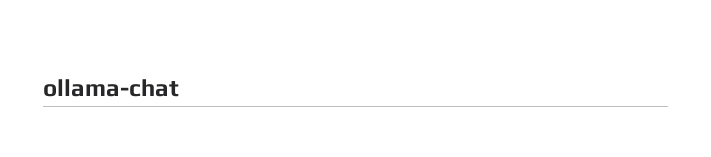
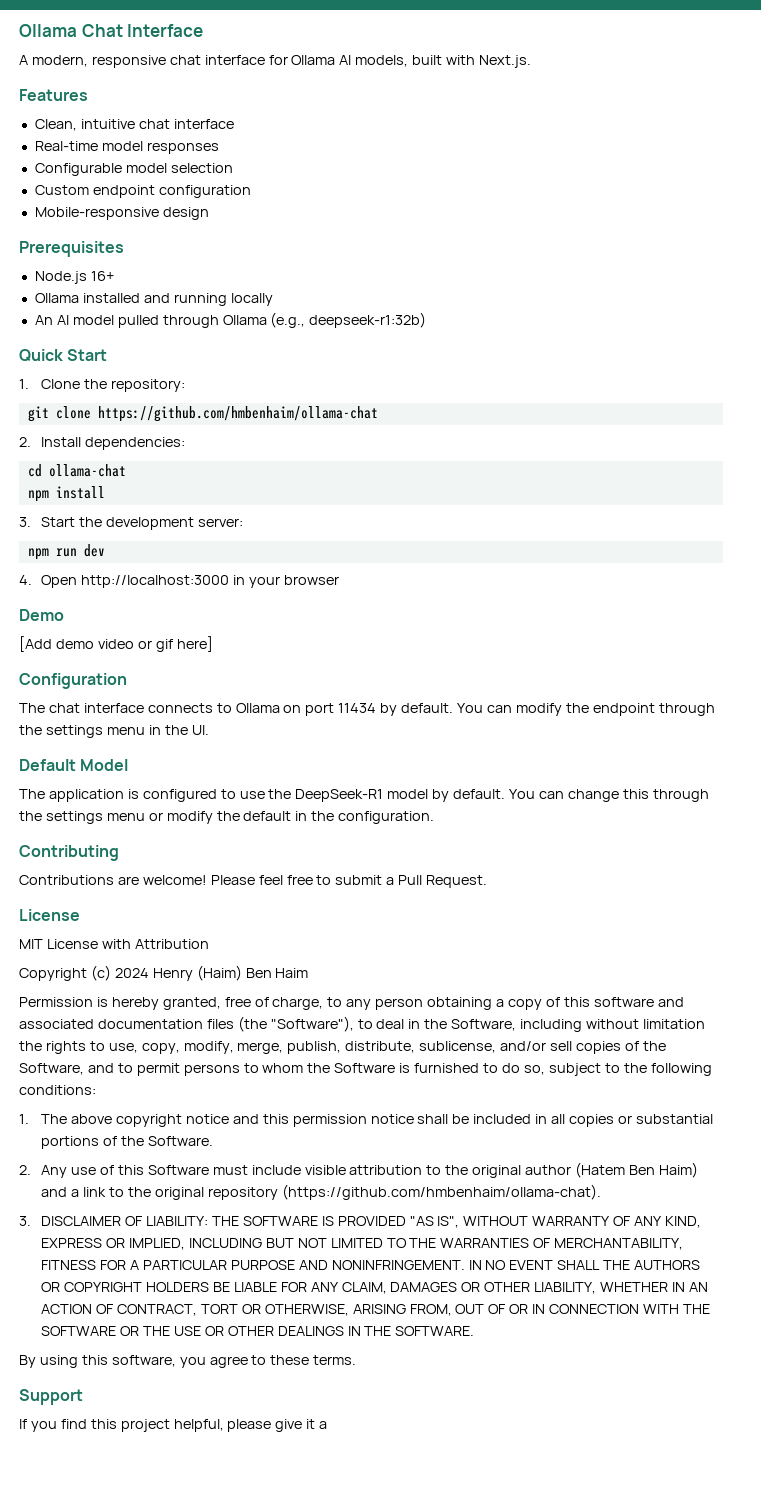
- ollama-chat
+ Ollama Chat Interface
+ A modern, responsive chat interface for Ollama AI models, built with Next.js.
+ Features
+ Clean, intuitive chat interface
+ Real-time model responses
+ Configurable model selection
+ Custom endpoint configuration
+ Mobile-responsive design
+ Prerequisites
+ Node.js 16+
+ Ollama installed and running locally
+ An AI model pulled through Ollama (e.g., deepseek-r1:32b)
+ Quick Start
+ 1. Clone the repository:
+ git clone https://github.com/hmbenhaim/ollama-chat
+ 2. Install dependencies:
+ cd ollama-chat
+ npm install
+ 3. Start the development server:
+ npm run dev
+ 4. Open http://localhost:3000 in your browser
+ Demo
+ [Add demo video or gif here]
+ Configuration
+ The chat interface connects to Ollama on port 11434 by default. You can modify the endpoint through the settings menu in the UI.
+ Default Model
+ The application is configured to use the DeepSeek-R1 model by default. You can change this through the settings menu or modify the default in the configuration.
+ Contributing
+ Contributions are welcome! Please feel free to submit a Pull Request.
+ License
+ MIT License with Attribution
+ Copyright (c) 2024 Henry (Haim) Ben Haim
+ Permission is hereby granted, free of charge, to any person obtaining a copy of this software and associated documentation files (the "Software"), to deal in the Software, including without limitation the rights to use, copy, modify, merge, publish, distribute, sublicense, and/or sell copies of the Software, and to permit persons to whom the Software is furnished to do so, subject to the following conditions:
+ 1. The above copyright notice and this permission notice shall be included in all copies or substantial portions of the Software.
+ 2. Any use of this Software must include visible attribution to the original author (Hatem Ben Haim) and a link to the original repository (https://github.com/hmbenhaim/ollama-chat).
+ 3. DISCLAIMER OF LIABILITY: THE SOFTWARE IS PROVIDED "AS IS", WITHOUT WARRANTY OF ANY KIND, EXPRESS OR IMPLIED, INCLUDING BUT NOT LIMITED TO THE WARRANTIES OF MERCHANTABILITY, FITNESS FOR A PARTICULAR PURPOSE AND NONINFRINGEMENT. IN NO EVENT SHALL THE AUTHORS OR COPYRIGHT HOLDERS BE LIABLE FOR ANY CLAIM, DAMAGES OR OTHER LIABILITY, WHETHER IN AN ACTION OF CONTRACT, TORT OR OTHERWISE, ARISING FROM, OUT OF OR IN CONNECTION WITH THE SOFTWARE OR THE USE OR OTHER DEALINGS IN THE SOFTWARE.
+ By using this software, you agree to these terms.
+ Support
+ If you find this project helpful, please give it a

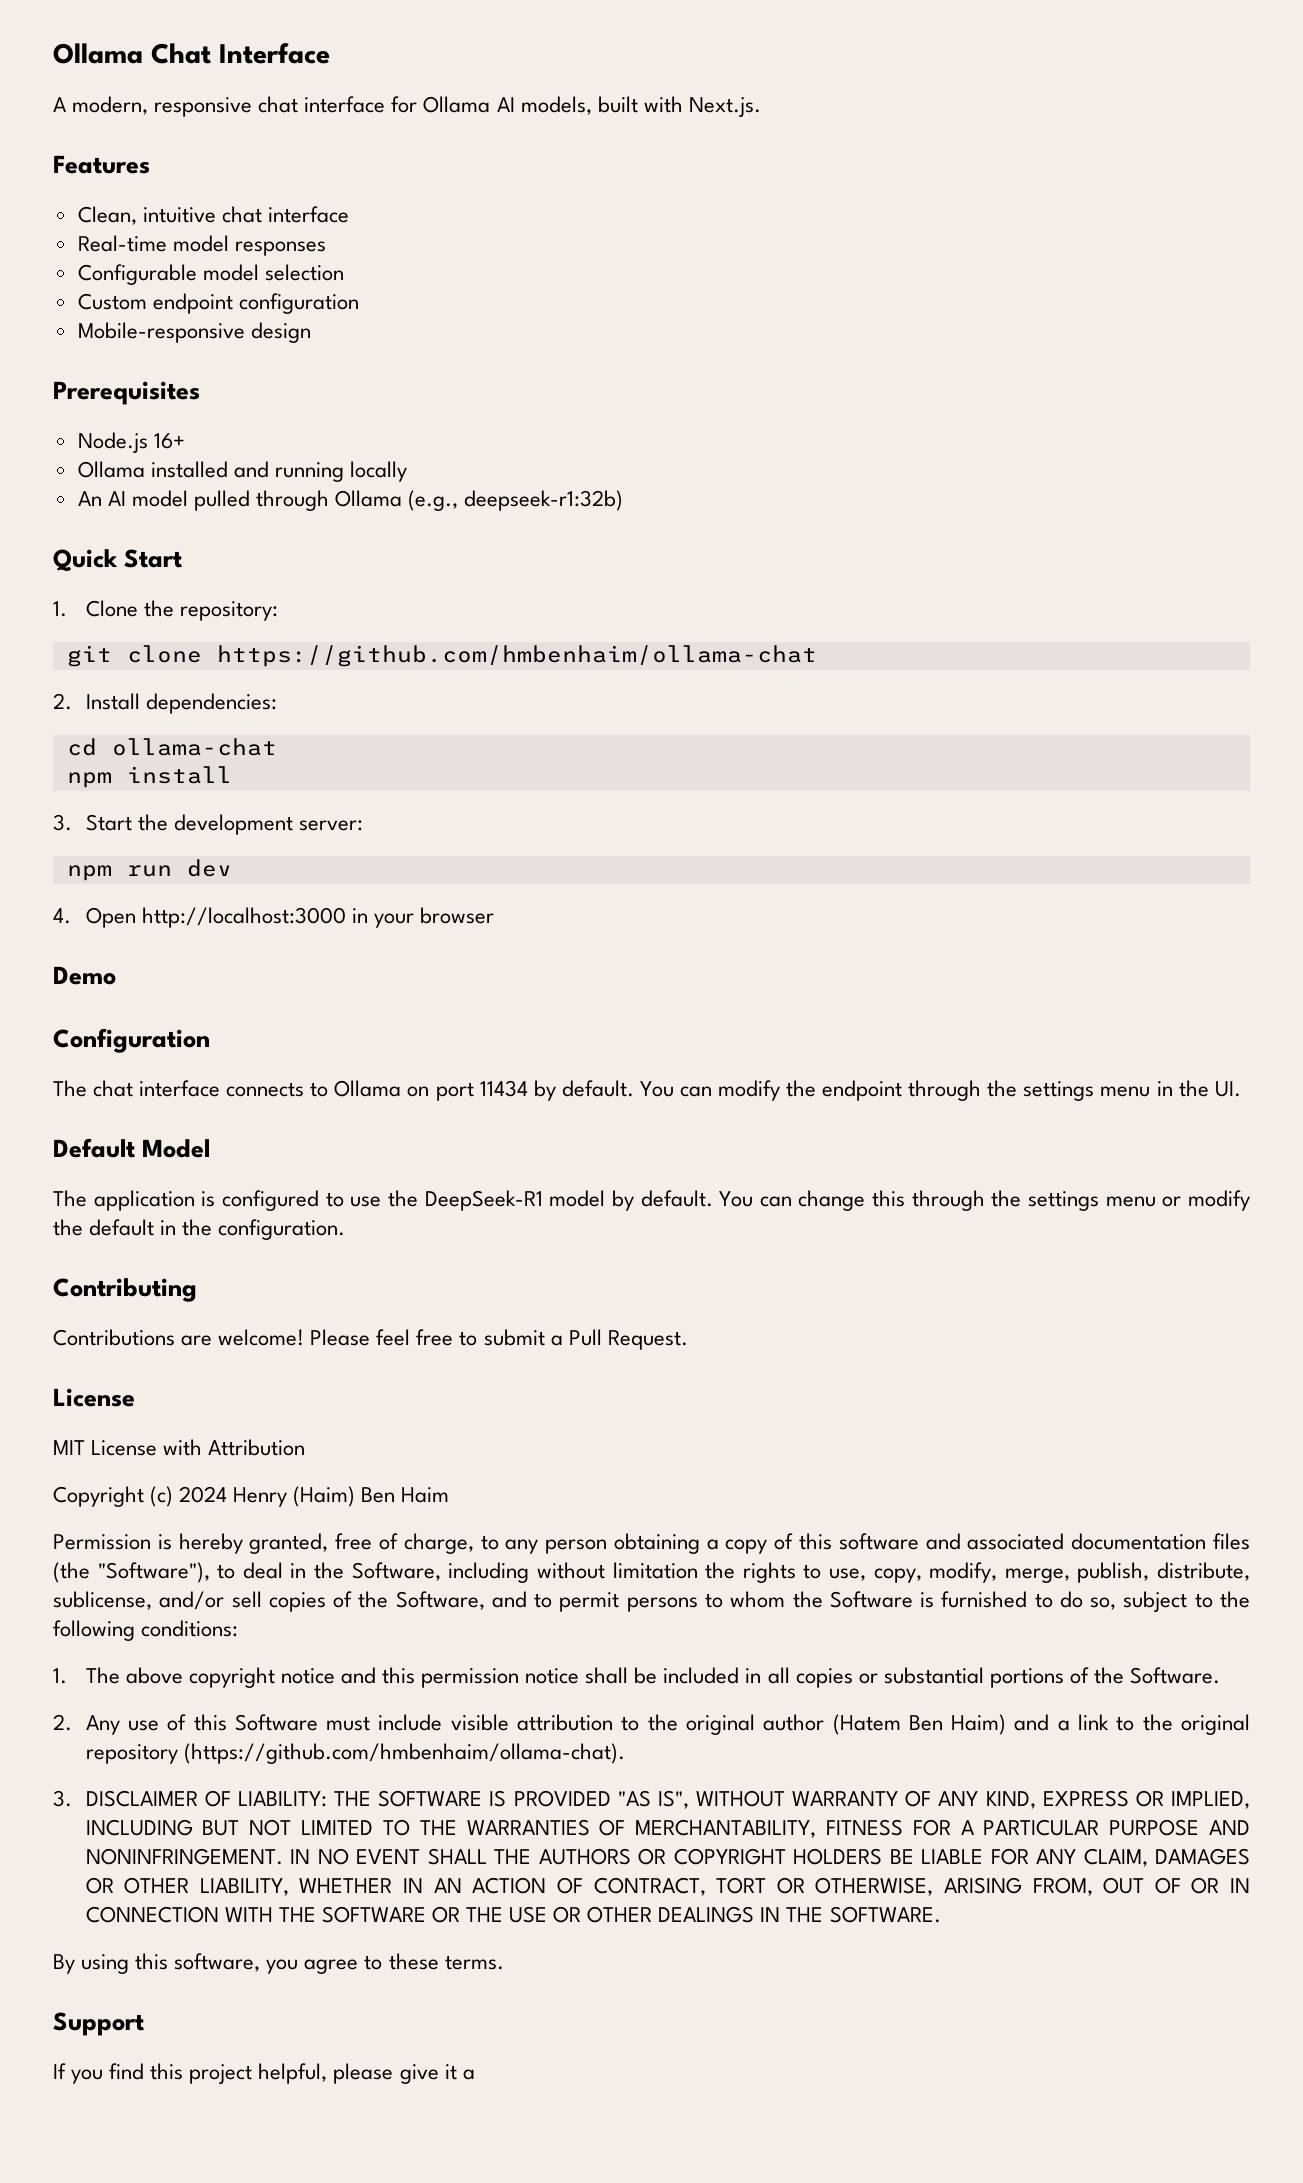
- [Add demo video or gif here]

